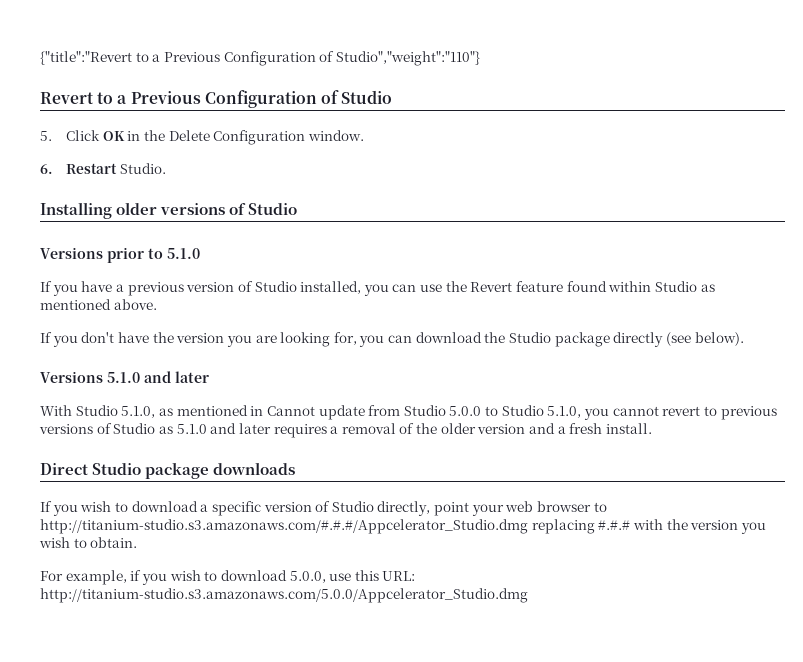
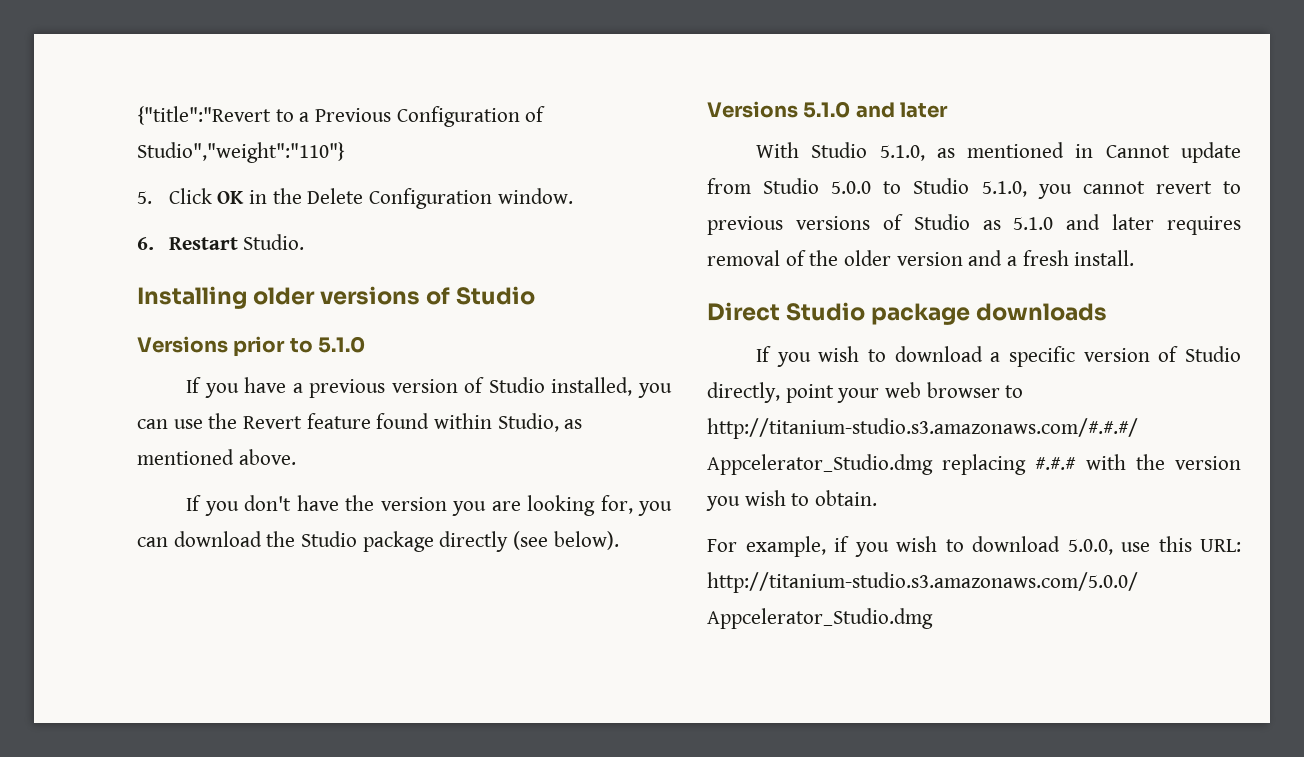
- Revert to a Previous Configuration of Studio
- If you have a previous version of Studio installed, you can use the Revert feature found within Studio as mentioned above.
+ If you have a previous version of Studio installed, you can use the Revert feature found within Studio, as mentioned above.
- With Studio 5.1.0, as mentioned in Cannot update from Studio 5.0.0 to Studio 5.1.0, you cannot revert to previous versions of Studio as 5.1.0 and later requires a removal of the older version and a fresh install.
+ With Studio 5.1.0, as mentioned in Cannot update from Studio 5.0.0 to Studio 5.1.0, you cannot revert to previous versions of Studio as 5.1.0 and later requires removal of the older version and a fresh install.

